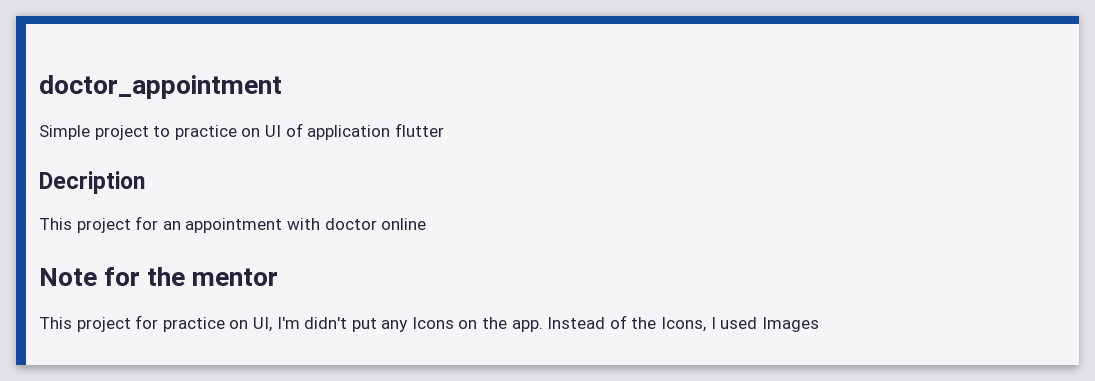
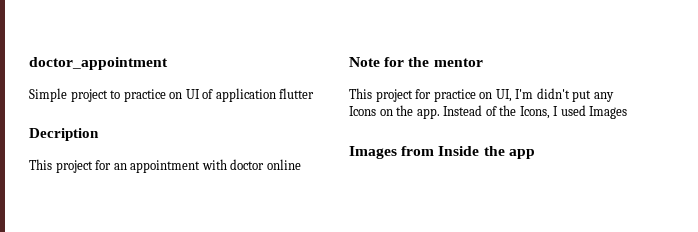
+ Images from Inside the app

